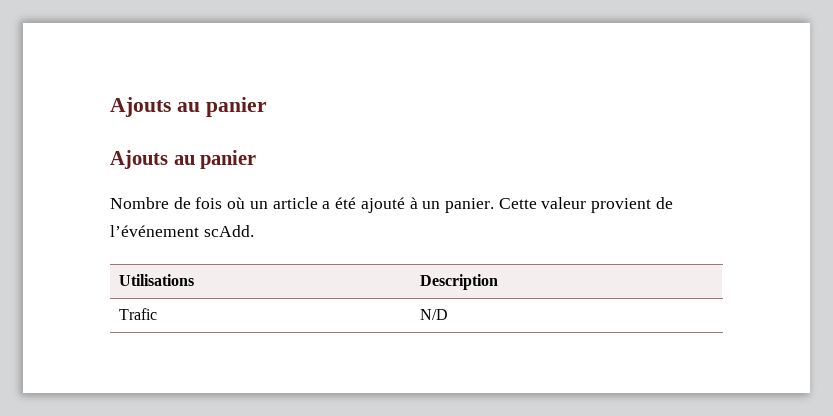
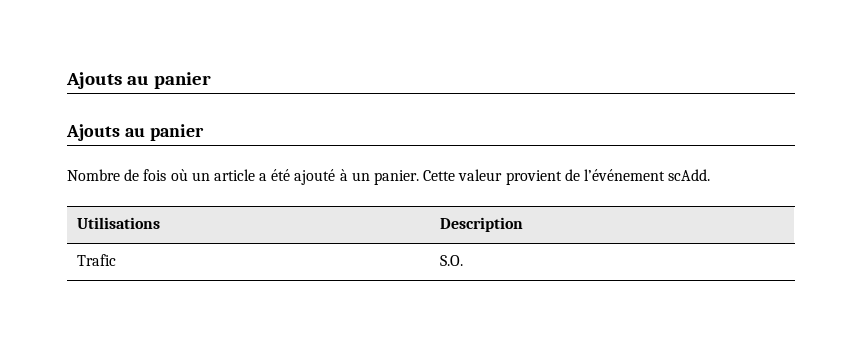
- Trafic | N/D
+ Trafic | S.O.

